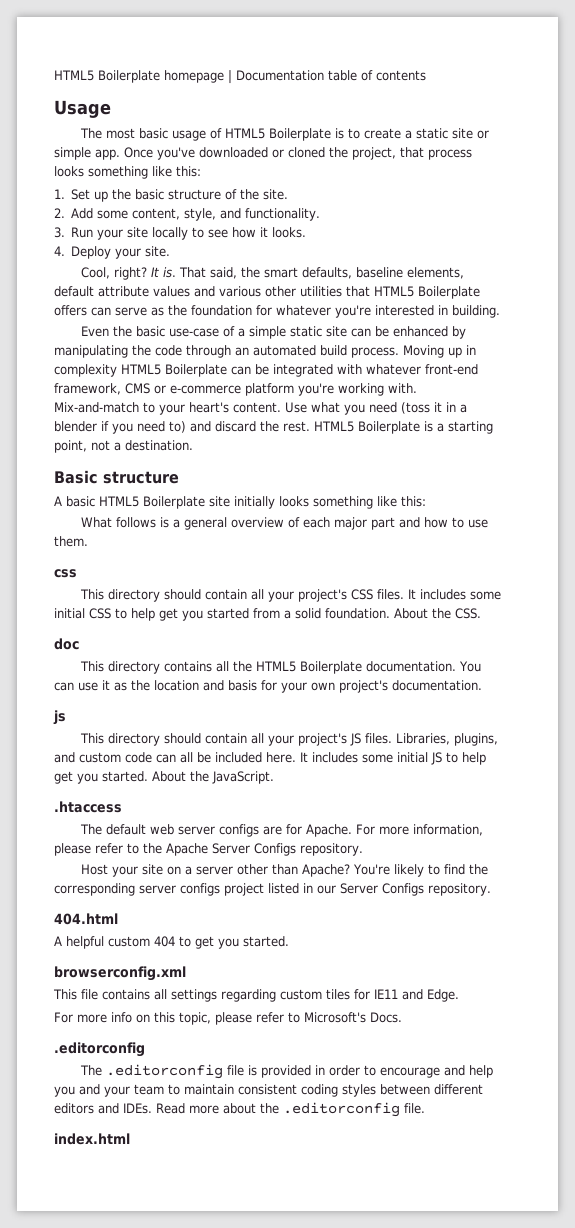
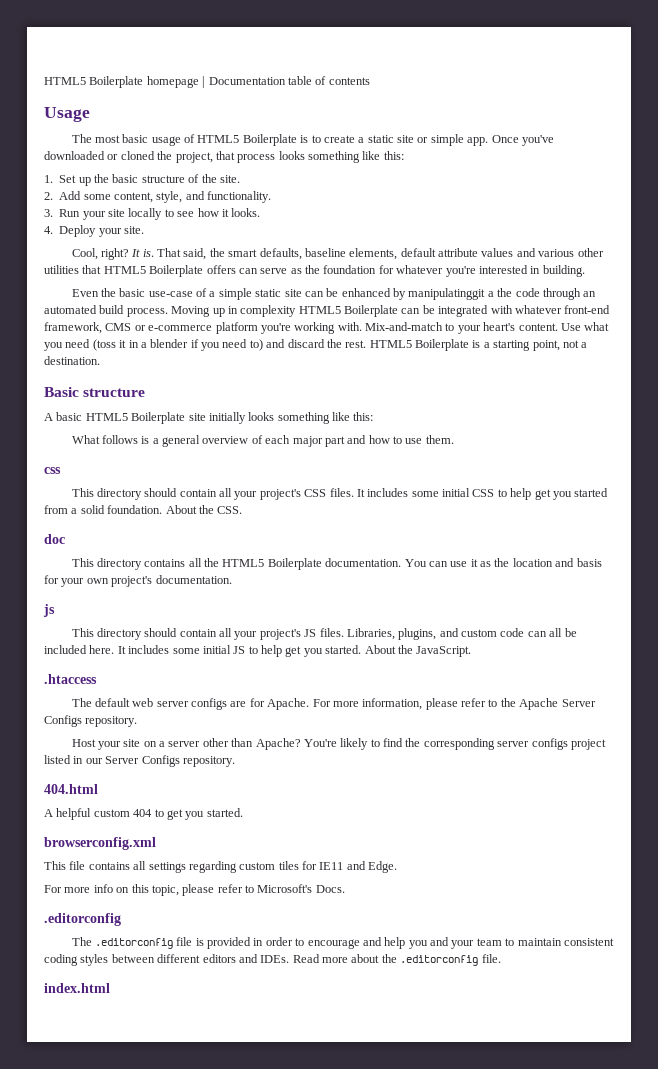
- Even the basic use-case of a simple static site can be enhanced by manipulating the code through an automated build process.
+ Even the basic use-case of a simple static site can be enhanced by manipulatinggit a the code through an automated build process.

